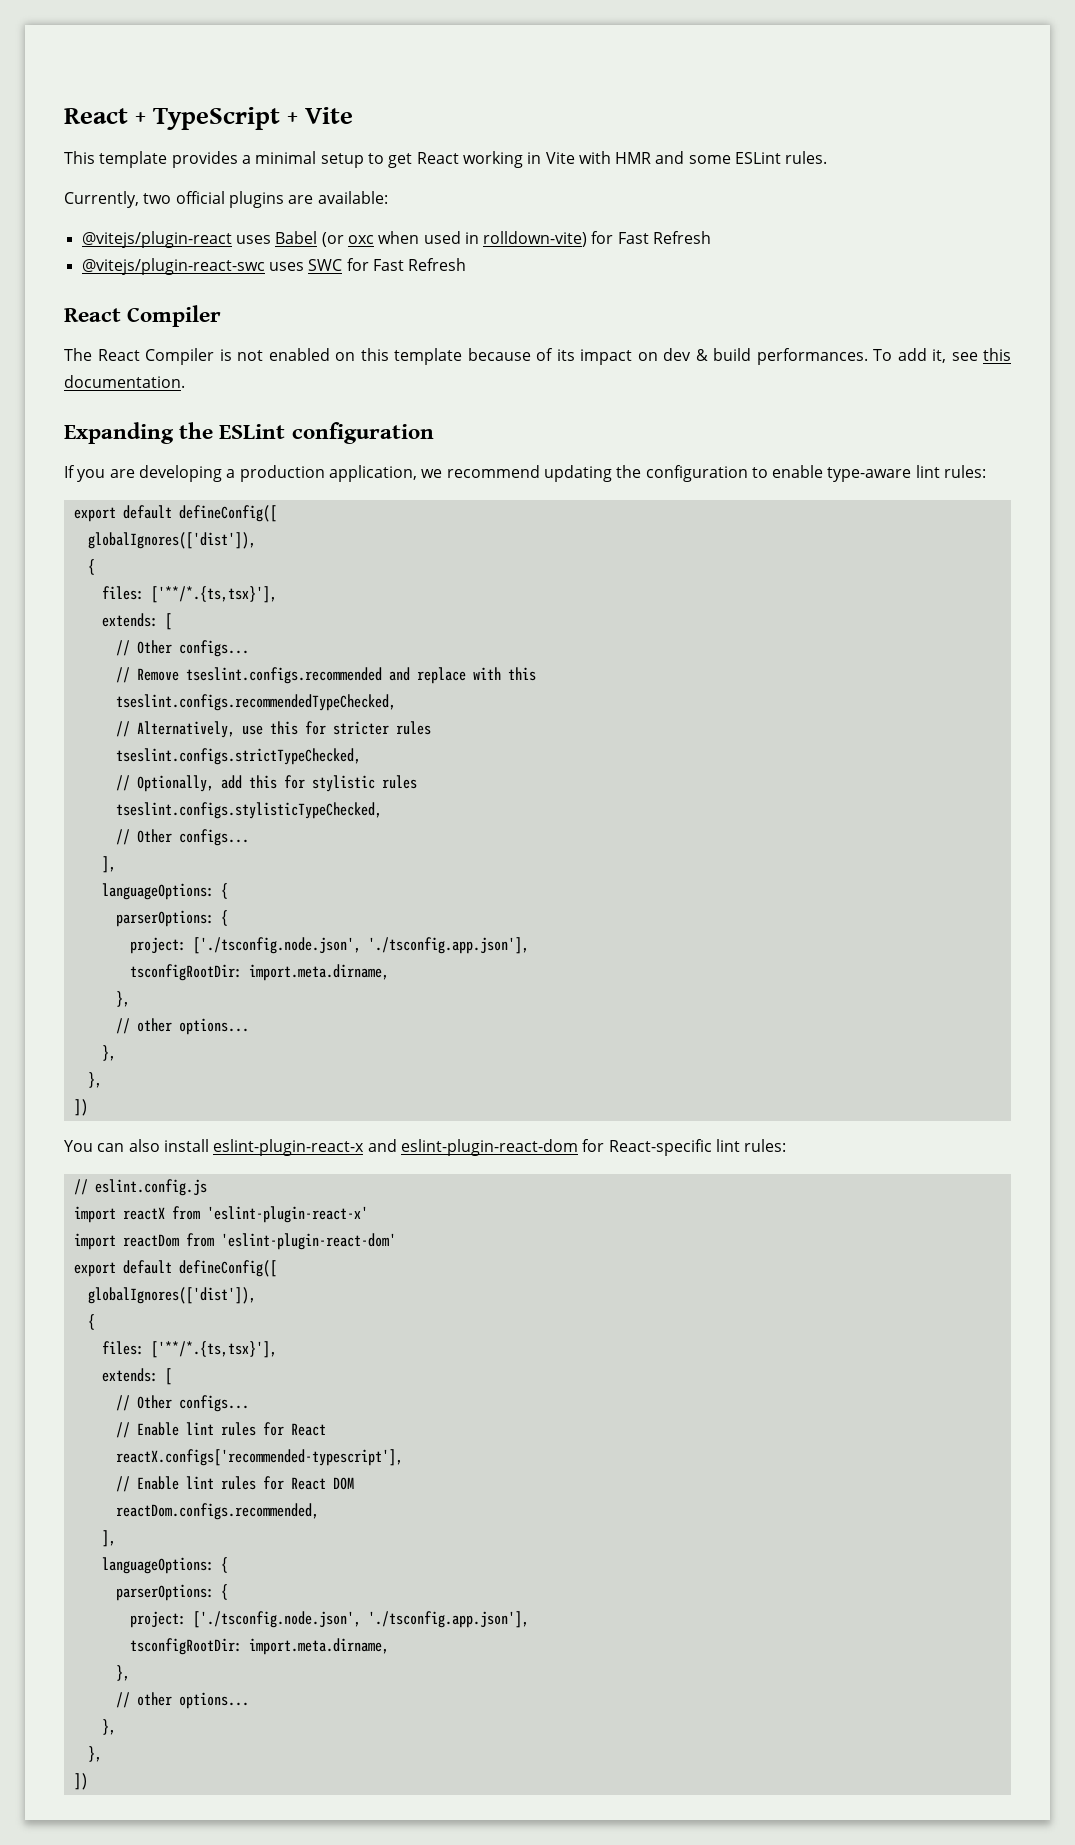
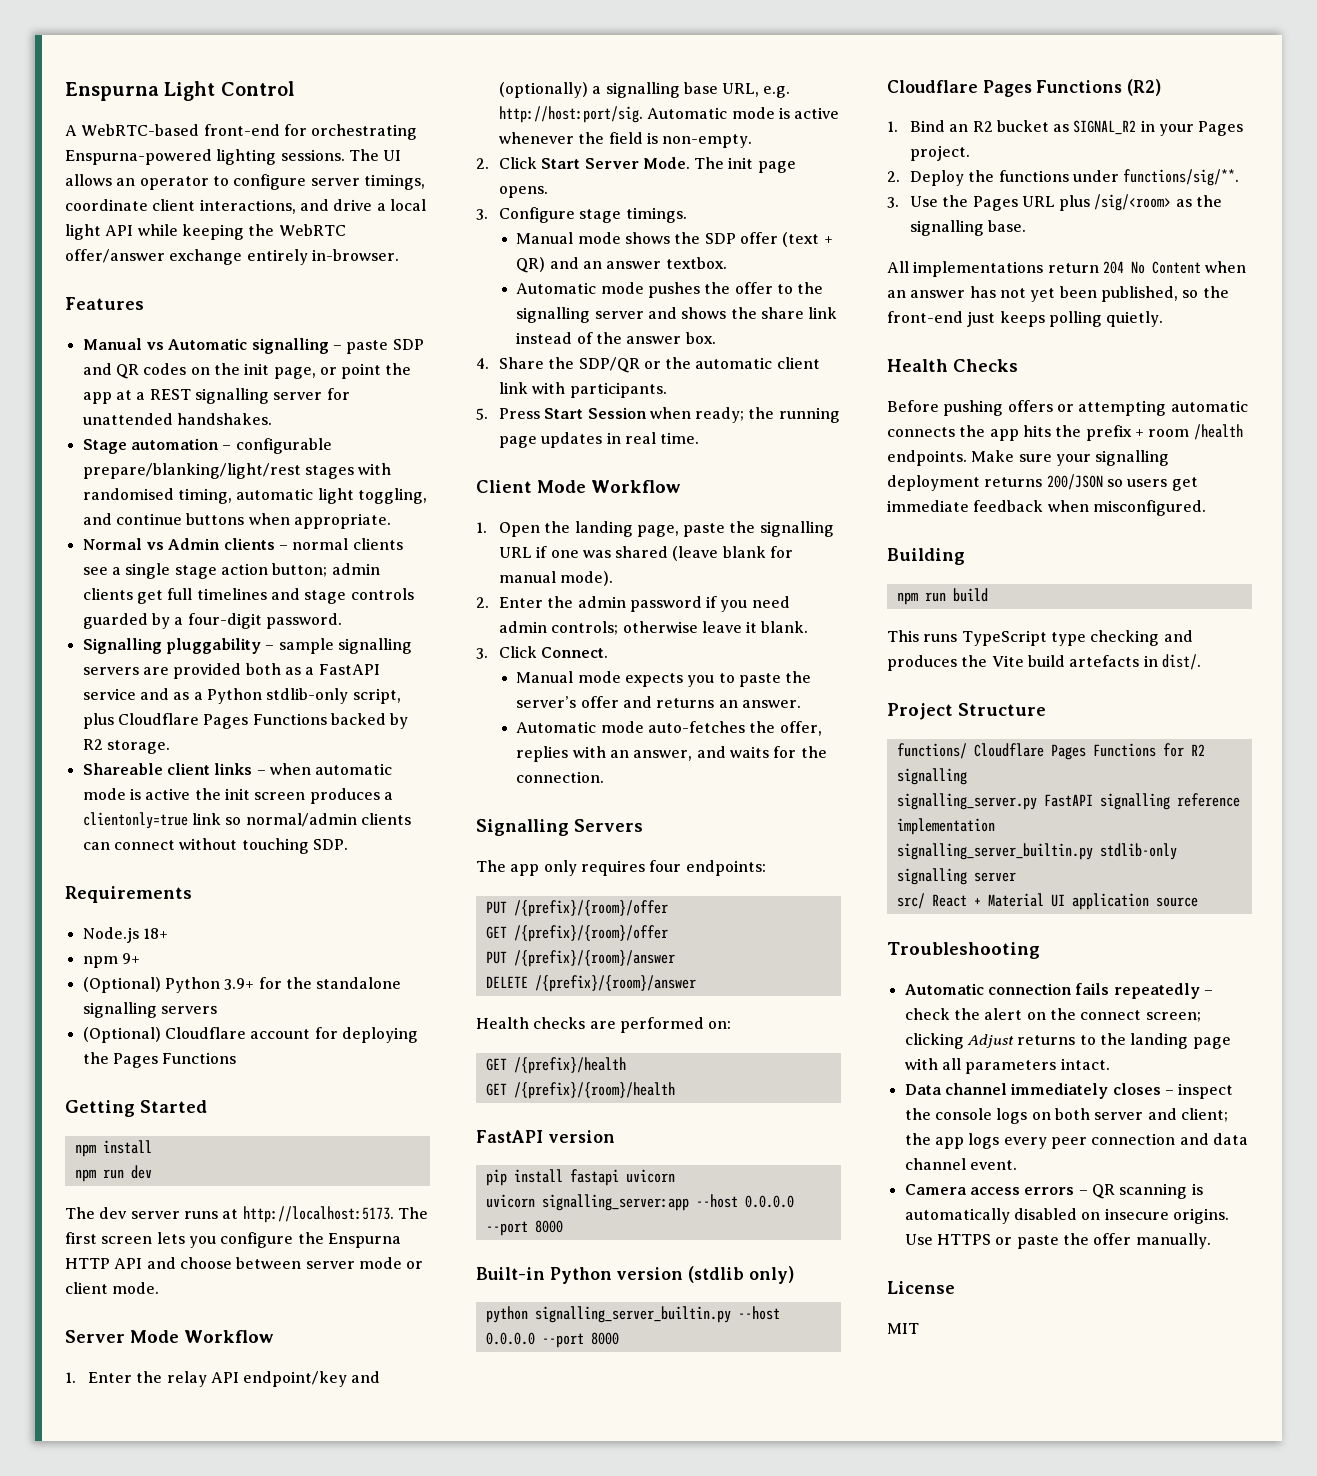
- React + TypeScript + Vite
- This template provides a minimal setup to get React working in Vite with HMR and some ESLint rules.
- Currently, two official plugins are available:
- @vitejs/plugin-react uses Babel (or oxc when used in rolldown-vite) for Fast Refresh
- @vitejs/plugin-react-swc uses SWC for Fast Refresh
- React Compiler
- The React Compiler is not enabled on this template because of its impact on dev & build performances. To add it, see this documentation.
- Expanding the ESLint configuration
- If you are developing a production application, we recommend updating the configuration to enable type-aware lint rules:
- export default defineConfig([
- globalIgnores(['dist']),
- {
- files: ['**/*.{ts,tsx}'],
- extends: [
- // Other configs...
- // Remove tseslint.configs.recommended and replace with this
- tseslint.configs.recommendedTypeChecked,
- // Alternatively, use this for stricter rules
- tseslint.configs.strictTypeChecked,
- // Optionally, add this for stylistic rules
- tseslint.configs.stylisticTypeChecked,
- // Other configs...
- ],
- languageOptions: {
- parserOptions: {
- project: ['./tsconfig.node.json', './tsconfig.app.json'],
- tsconfigRootDir: import.meta.dirname,
- },
- // other options...
- },
- },
- ])
- You can also install eslint-plugin-react-x and eslint-plugin-react-dom for React-specific lint rules:
- // eslint.config.js
- import reactX from 'eslint-plugin-react-x'
- import reactDom from 'eslint-plugin-react-dom'
- export default defineConfig([
- globalIgnores(['dist']),
- {
- files: ['**/*.{ts,tsx}'],
- extends: [
- // Other configs...
- // Enable lint rules for React
- reactX.configs['recommended-typescript'],
- // Enable lint rules for React DOM
- reactDom.configs.recommended,
- ],
- languageOptions: {
- parserOptions: {
- project: ['./tsconfig.node.json', './tsconfig.app.json'],
- tsconfigRootDir: import.meta.dirname,
- },
- // other options...
- },
- },
- ])
+ Enspurna Light Control
+ A WebRTC-based front-end for orchestrating Enspurna-powered lighting sessions. The UI allows an operator to configure server timings, coordinate client interactions, and drive a local light API while keeping the WebRTC offer/answer exchange entirely in-browser.
+ Features
+ Manual vs Automatic signalling – paste SDP and QR codes on the init page, or point the app at a REST signalling server for unattended handshakes.
+ Stage automation – configurable prepare/blanking/light/rest stages with randomised timing, automatic light toggling, and continue buttons when appropriate.
+ Normal vs Admin clients – normal clients see a single stage action button; admin clients get full timelines and stage controls guarded by a four-digit password.
+ Signalling pluggability – sample signalling servers are provided both as a FastAPI service and as a Python stdlib-only script, plus Cloudflare Pages Functions backed by R2 storage.
+ Shareable client links – when automatic mode is active the init screen produces a clientonly=true link so normal/admin clients can connect without touching SDP.
+ Requirements
+ Node.js 18+
+ npm 9+
+ (Optional) Python 3.9+ for the standalone signalling servers
+ (Optional) Cloudflare account for deploying the Pages Functions
+ Getting Started
+ npm install
+ npm run dev
+ The dev server runs at http://localhost:5173. The first screen lets you configure the Enspurna HTTP API and choose between server mode or client mode.
+ Server Mode Workflow
+ 1. Enter the relay API endpoint/key and (optionally) a signalling base URL, e.g. http://host:port/sig. Automatic mode is active whenever the field is non-empty.
+ 2. Click Start Server Mode. The init page opens.
+ 3. Configure stage timings.
+ Manual mode shows the SDP offer (text + QR) and an answer textbox.
+ Automatic mode pushes the offer to the signalling server and shows the share link instead of the answer box.
+ 4. Share the SDP/QR or the automatic client link with participants.
+ 5. Press Start Session when ready; the running page updates in real time.
+ Client Mode Workflow
+ 1. Open the landing page, paste the signalling URL if one was shared (leave blank for manual mode).
+ 2. Enter the admin password if you need admin controls; otherwise leave it blank.
+ 3. Click Connect.
+ Manual mode expects you to paste the server’s offer and returns an answer.
+ Automatic mode auto-fetches the offer, replies with an answer, and waits for the connection.
+ Signalling Servers
+ The app only requires four endpoints:
+ PUT /{prefix}/{room}/offer
+ GET /{prefix}/{room}/offer
+ PUT /{prefix}/{room}/answer
+ DELETE /{prefix}/{room}/answer
+ Health checks are performed on:
+ GET /{prefix}/health
+ GET /{prefix}/{room}/health
+ FastAPI version
+ pip install fastapi uvicorn
+ uvicorn signalling_server:app --host 0.0.0.0 --port 8000
+ Built-in Python version (stdlib only)
+ python signalling_server_builtin.py --host 0.0.0.0 --port 8000
+ Cloudflare Pages Functions (R2)
+ 1. Bind an R2 bucket as SIGNAL_R2 in your Pages project.
+ 2. Deploy the functions under functions/sig/**.
+ 3. Use the Pages URL plus /sig/<room> as the signalling base.
+ All implementations return 204 No Content when an answer has not yet been published, so the front-end just keeps polling quietly.
+ Health Checks
+ Before pushing offers or attempting automatic connects the app hits the prefix + room /health endpoints. Make sure your signalling deployment returns 200/JSON so users get immediate feedback when misconfigured.
+ Building
+ npm run build
+ This runs TypeScript type checking and produces the Vite build artefacts in dist/.
+ Project Structure
+ functions/ Cloudflare Pages Functions for R2 signalling
+ signalling_server.py FastAPI signalling reference implementation
+ signalling_server_builtin.py stdlib-only signalling server
+ src/ React + Material UI application source
+ Troubleshooting
+ Automatic connection fails repeatedly – check the alert on the connect screen; clicking Adjust returns to the landing page with all parameters intact.
+ Data channel immediately closes – inspect the console logs on both server and client; the app logs every peer connection and data channel event.
+ Camera access errors – QR scanning is automatically disabled on insecure origins. Use HTTPS or paste the offer manually.
+ License
+ MIT

